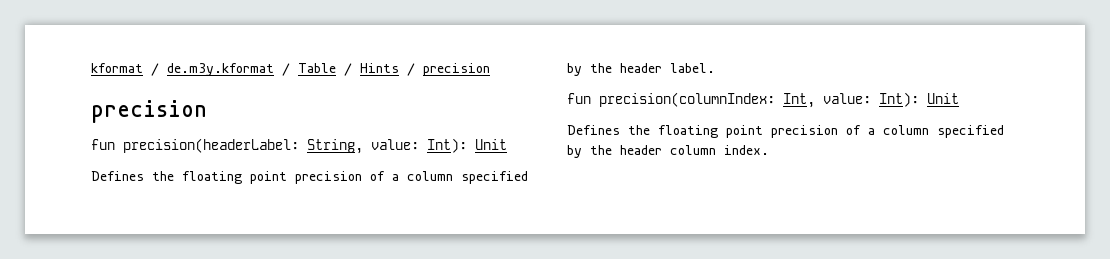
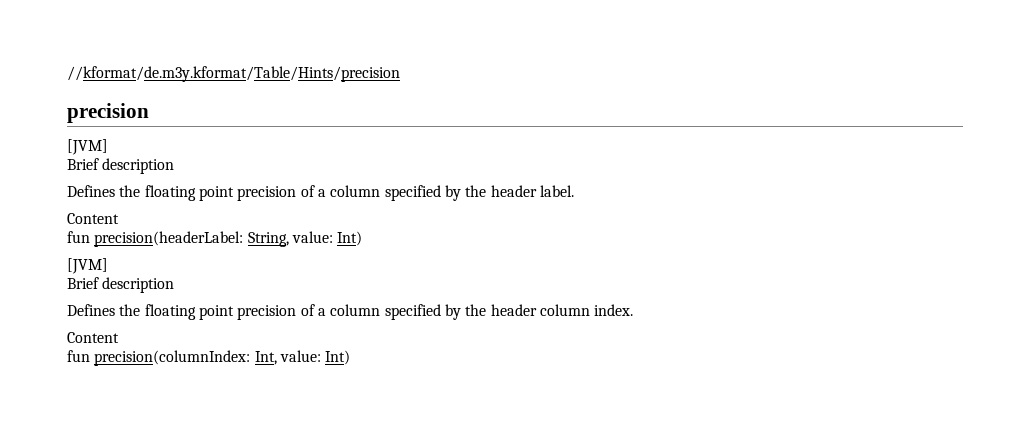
- kformat / de.m3y.kformat / Table / Hints / precision
+ //kformat/de.m3y.kformat/Table/Hints/precision
  precision
- fun precision(headerLabel: String, value: Int): Unit
+ [JVM]
+ Brief description
  Defines the floating point precision of a column specified by the header label.
- fun precision(columnIndex: Int, value: Int): Unit
+ Content
+ fun precision(headerLabel: String, value: Int)
+ [JVM]
+ Brief description
  Defines the floating point precision of a column specified by the header column index.
+ Content
+ fun precision(columnIndex: Int, value: Int)

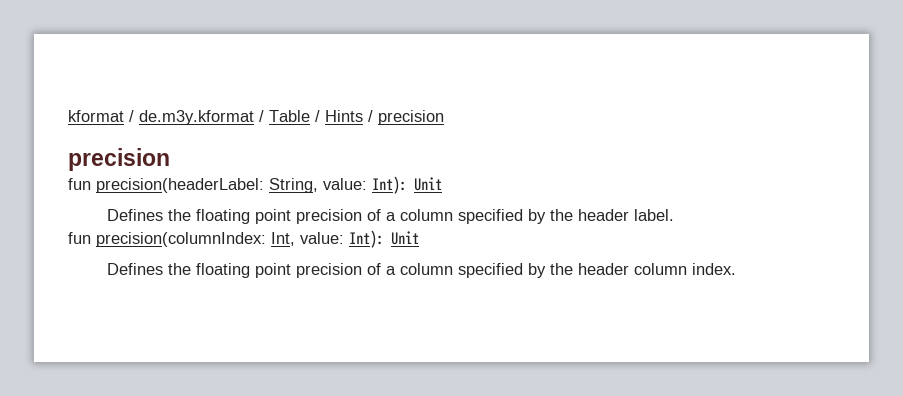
- //kformat/de.m3y.kformat/Table/Hints/precision
+ kformat / de.m3y.kformat / Table / Hints / precision
  precision
- [JVM]
- Brief description
+ fun precision(headerLabel: String, value: Int): Unit
  Defines the floating point precision of a column specified by the header label.
- Content
- fun precision(headerLabel: String, value: Int)
- [JVM]
- Brief description
+ fun precision(columnIndex: Int, value: Int): Unit
  Defines the floating point precision of a column specified by the header column index.
- Content
- fun precision(columnIndex: Int, value: Int)

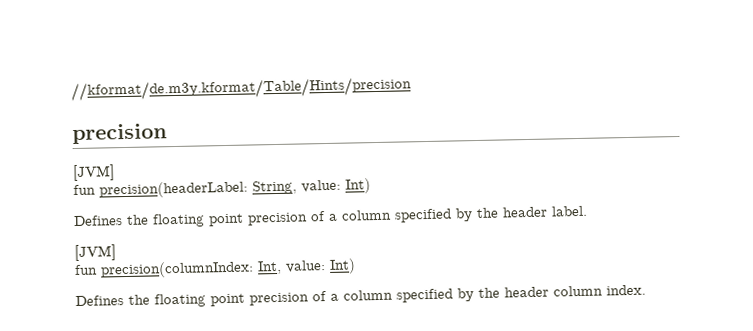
- kformat / de.m3y.kformat / Table / Hints / precision
+ //kformat/de.m3y.kformat/Table/Hints/precision
  precision
+ [JVM]
- fun precision(headerLabel: String, value: Int): Unit
+ fun precision(headerLabel: String, value: Int)
  Defines the floating point precision of a column specified by the header label.
+ [JVM]
- fun precision(columnIndex: Int, value: Int): Unit
+ fun precision(columnIndex: Int, value: Int)

